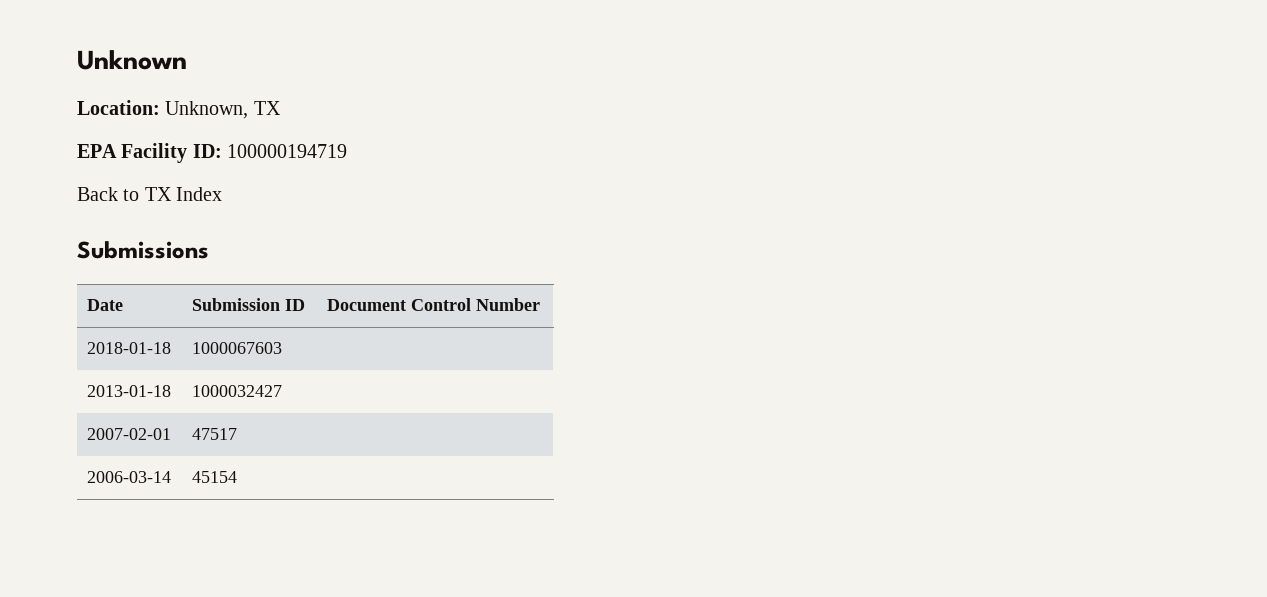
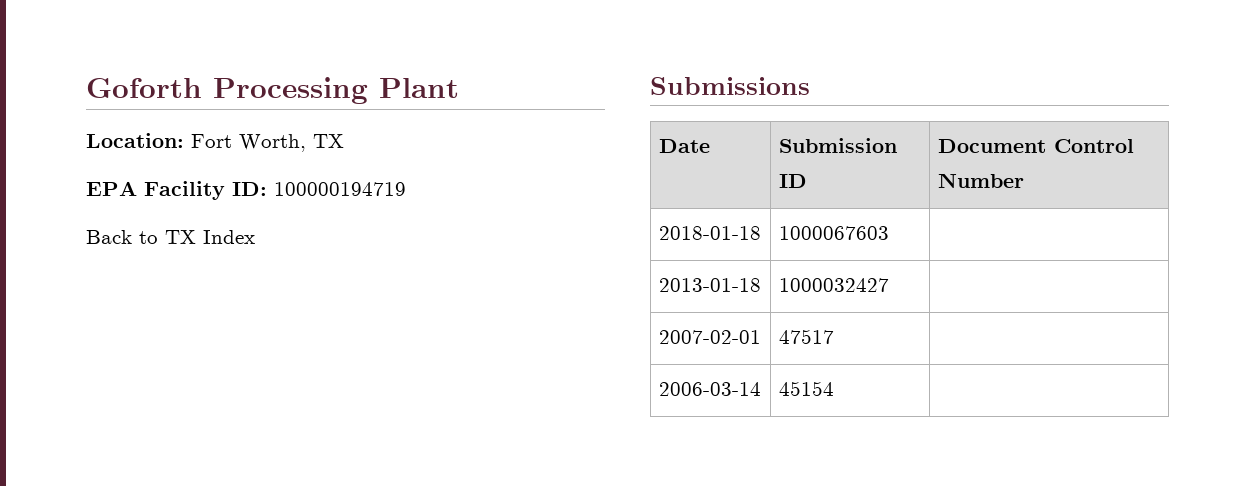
- Unknown
+ Goforth Processing Plant
- Location: Unknown, TX
+ Location: Fort Worth, TX

